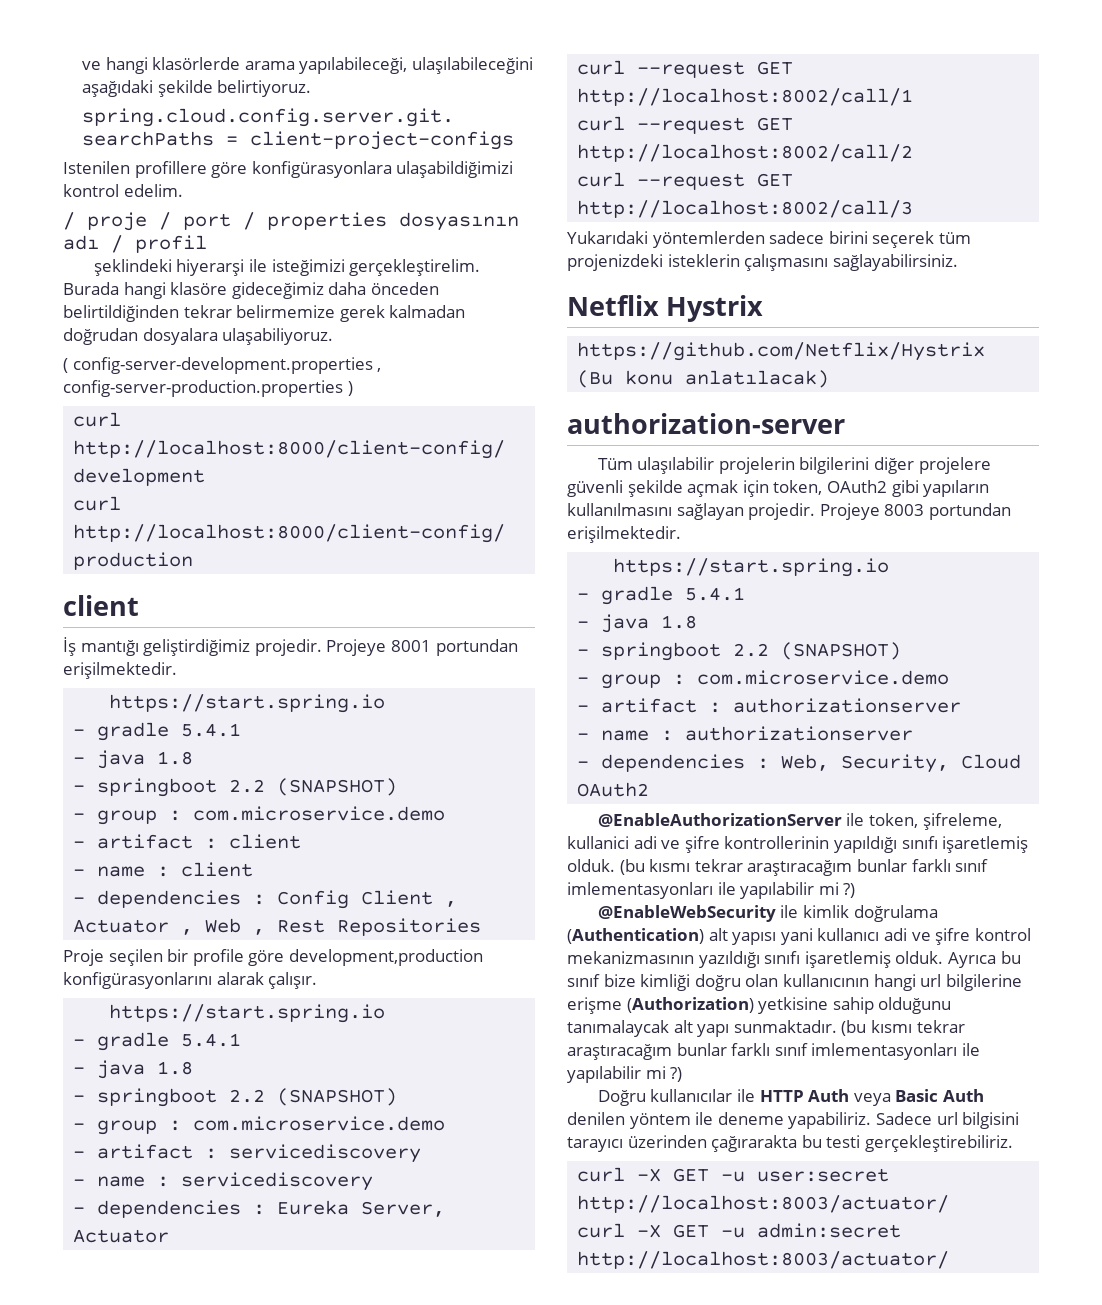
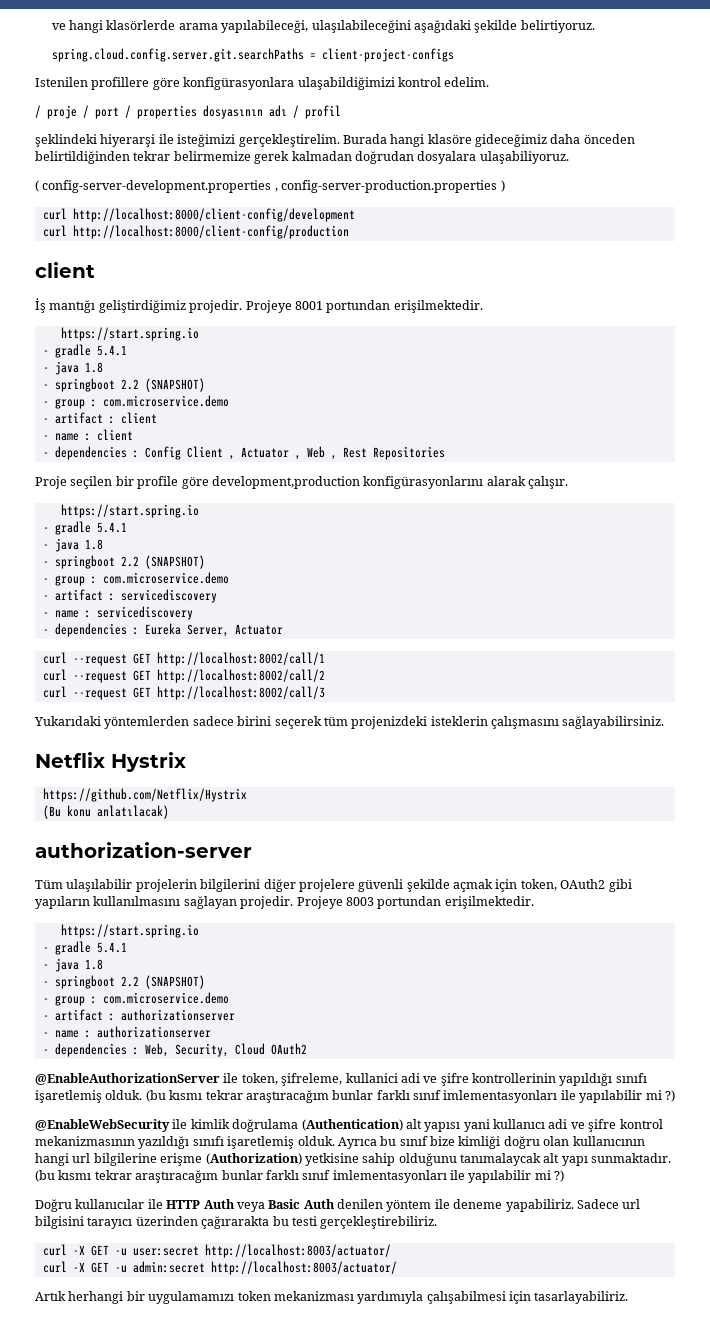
+ Artık herhangi bir uygulamamızı token mekanizması yardımıyla çalışabilmesi için tasarlayabiliriz.

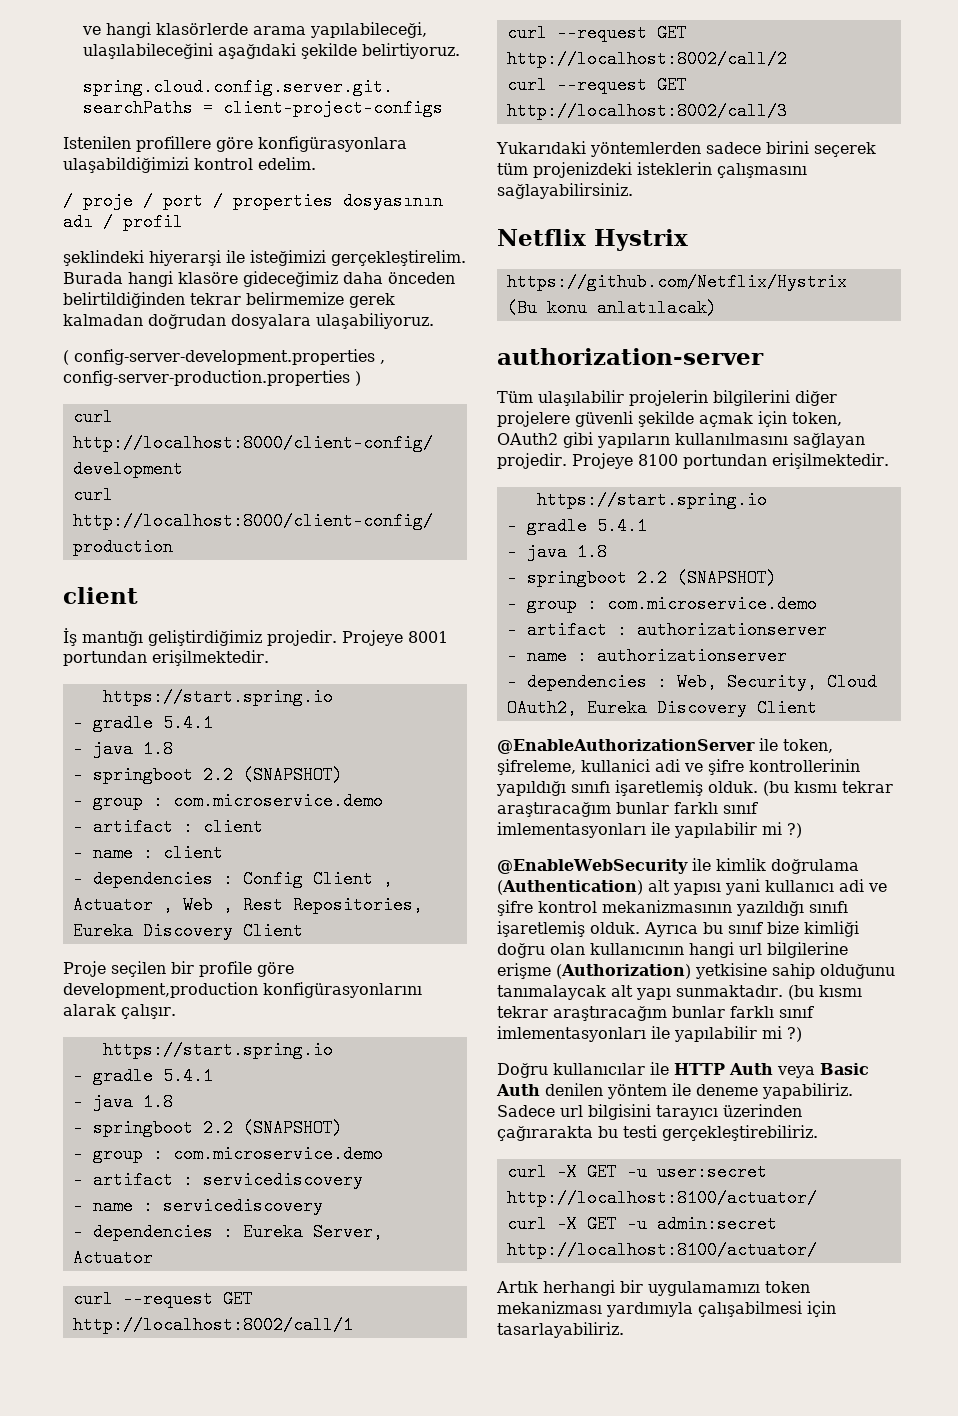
- - dependencies : Config Client , Actuator , Web , Rest Repositories
+ - dependencies : Config Client , Actuator , Web , Rest Repositories, Eureka Discovery Client
- Projeye 8003 portundan erişilmektedir.
+ Projeye 8100 portundan erişilmektedir.
- - dependencies : Web, Security, Cloud OAuth2
+ - dependencies : Web, Security, Cloud OAuth2, Eureka Discovery Client
- curl -X GET -u user:secret http://localhost:8003/actuator/
+ curl -X GET -u user:secret http://localhost:8100/actuator/
- curl -X GET -u admin:secret http://localhost:8003/actuator/
+ curl -X GET -u admin:secret http://localhost:8100/actuator/

